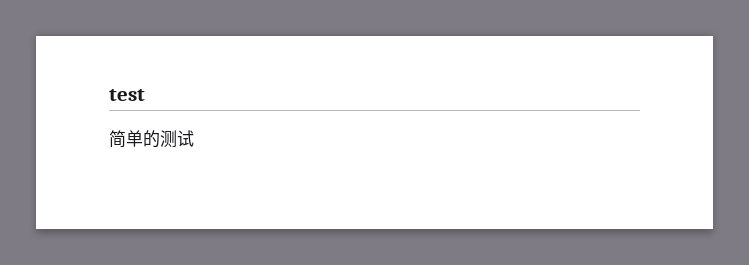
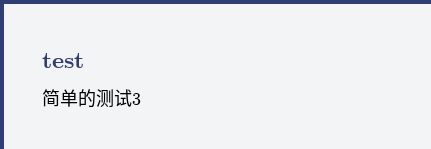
- 简单的测试
+ 简单的测试3

